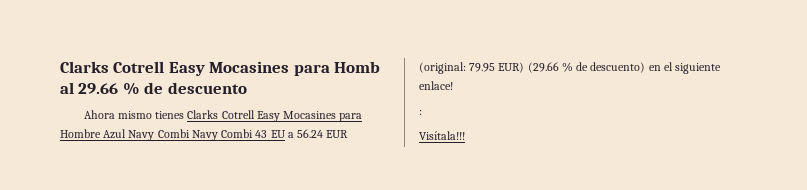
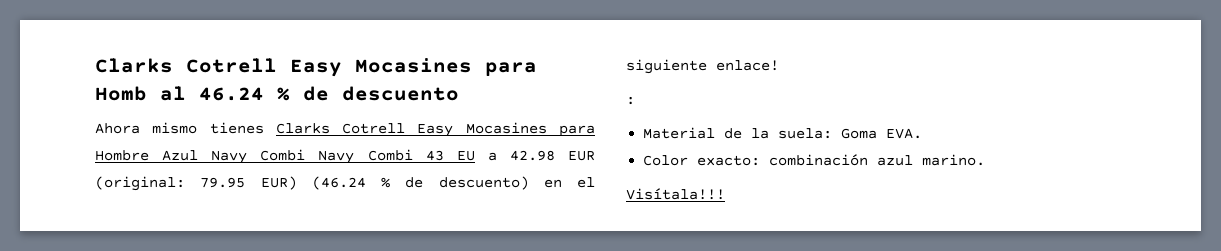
- Clarks Cotrell Easy Mocasines para Homb al 29.66 % de descuento
+ Clarks Cotrell Easy Mocasines para Homb al 46.24 % de descuento
- Ahora mismo tienes Clarks Cotrell Easy Mocasines para Hombre Azul Navy Combi Navy Combi 43 EU a 56.24 EUR (original: 79.95 EUR) (29.66 % de descuento) en el siguiente enlace!
+ Ahora mismo tienes Clarks Cotrell Easy Mocasines para Hombre Azul Navy Combi Navy Combi 43 EU a 42.98 EUR (original: 79.95 EUR) (46.24 % de descuento) en el siguiente enlace!
+ Material de la suela: Goma EVA.
+ Color exacto: combinación azul marino.

